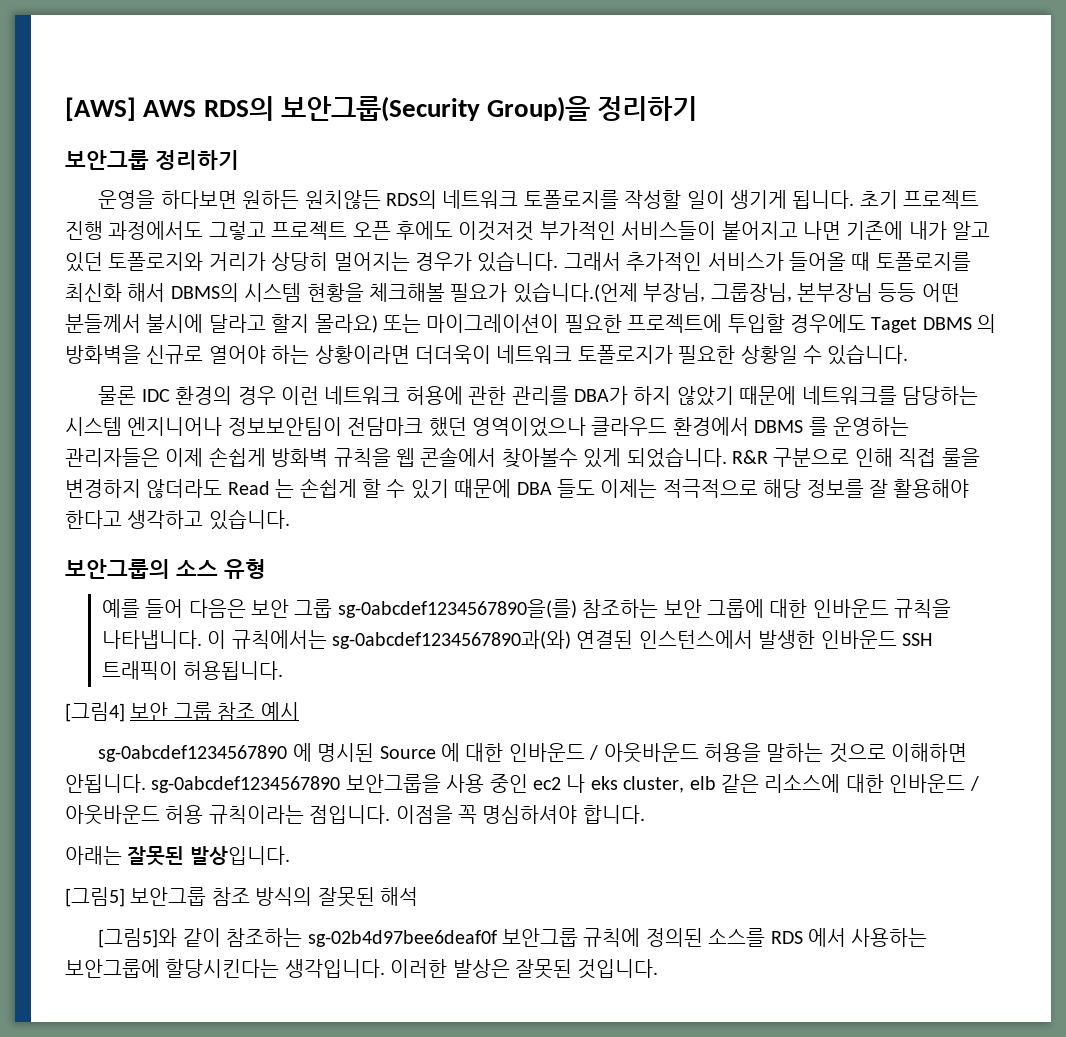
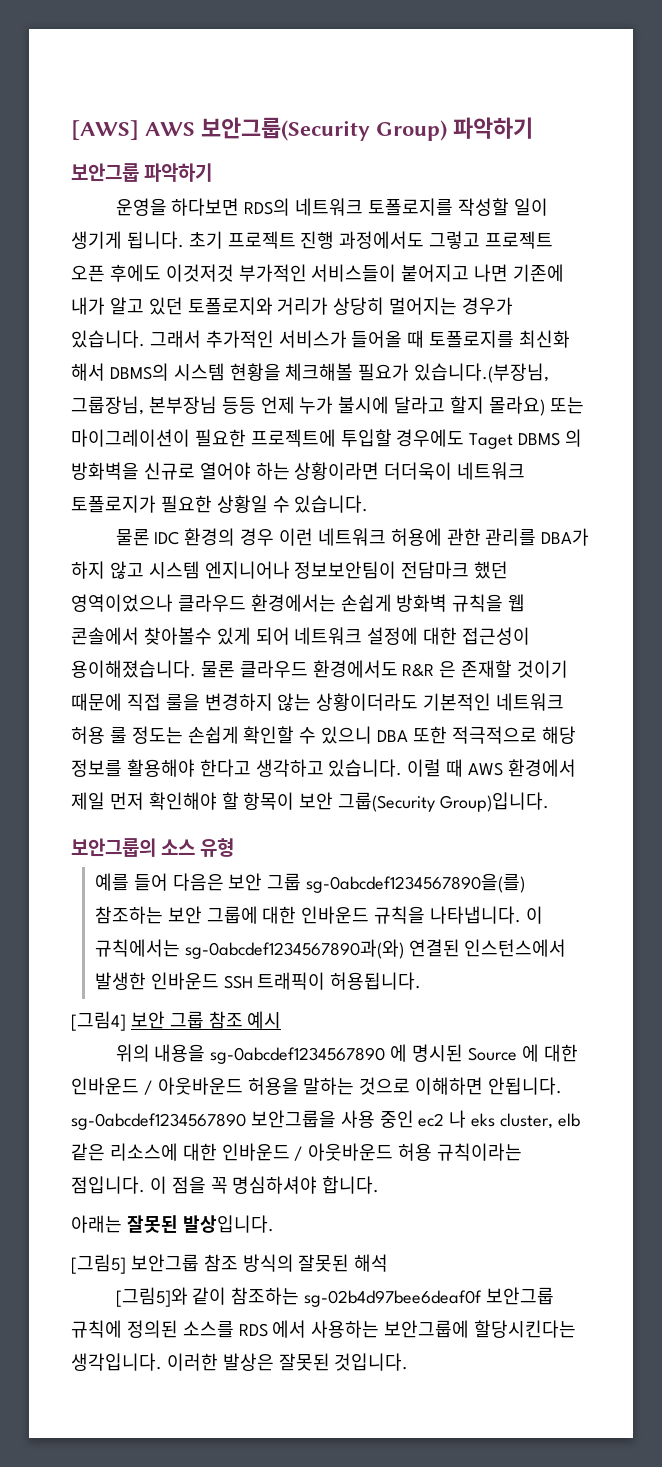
- [AWS] AWS RDS의 보안그룹(Security Group)을 정리하기
- 보안그룹 정리하기
+ [AWS] AWS 보안그룹(Security Group) 파악하기
+ 보안그룹 파악하기
- 운영을 하다보면 원하든 원치않든 RDS의 네트워크 토폴로지를 작성할 일이 생기게 됩니다.
+ 운영을 하다보면 RDS의 네트워크 토폴로지를 작성할 일이 생기게 됩니다.
- 그래서 추가적인 서비스가 들어올 때 토폴로지를 최신화 해서 DBMS의 시스템 현황을 체크해볼 필요가 있습니다.(언제 부장님, 그룹장님, 본부장님 등등 어떤 분들께서 불시에 달라고 할지 몰라요) 또는 마이그레이션이 필요한 프로젝트에 투입할 경우에도 Taget DBMS 의 방화벽을 신규로 열어야 하는 상황이라면 더더욱이 네트워크 토폴로지가 필요한 상황일 수 있습니다.
+ 그래서 추가적인 서비스가 들어올 때 토폴로지를 최신화 해서 DBMS의 시스템 현황을 체크해볼 필요가 있습니다.(부장님, 그룹장님, 본부장님 등등 언제 누가 불시에 달라고 할지 몰라요) 또는 마이그레이션이 필요한 프로젝트에 투입할 경우에도 Taget DBMS 의 방화벽을 신규로 열어야 하는 상황이라면 더더욱이 네트워크 토폴로지가 필요한 상황일 수 있습니다.
- 물론 IDC 환경의 경우 이런 네트워크 허용에 관한 관리를 DBA가 하지 않았기 때문에 네트워크를 담당하는 시스템 엔지니어나 정보보안팀이 전담마크 했던 영역이었으나 클라우드 환경에서 DBMS 를 운영하는 관리자들은 이제 손쉽게 방화벽 규칙을 웹 콘솔에서 찾아볼수 있게 되었습니다. R&R 구분으로 인해 직접 룰을 변경하지 않더라도 Read 는 손쉽게 할 수 있기 때문에 DBA 들도 이제는 적극적으로 해당 정보를 잘 활용해야 한다고 생각하고 있습니다.
+ 물론 IDC 환경의 경우 이런 네트워크 허용에 관한 관리를 DBA가 하지 않고 시스템 엔지니어나 정보보안팀이 전담마크 했던 영역이었으나 클라우드 환경에서는 손쉽게 방화벽 규칙을 웹 콘솔에서 찾아볼수 있게 되어 네트워크 설정에 대한 접근성이 용이해졌습니다. 물론 클라우드 환경에서도 R&R 은 존재할 것이기 때문에 직접 룰을 변경하지 않는 상황이더라도 기본적인 네트워크 허용 룰 정도는 손쉽게 확인할 수 있으니 DBA 또한 적극적으로 해당 정보를 활용해야 한다고 생각하고 있습니다. 이럴 때 AWS 환경에서 제일 먼저 확인해야 할 항목이 보안 그룹(Security Group)입니다.
- sg-0abcdef1234567890 에 명시된 Source 에 대한 인바운드 / 아웃바운드 허용을 말하는 것으로 이해하면 안됩니다. sg-0abcdef1234567890 보안그룹을 사용 중인 ec2 나 eks cluster, elb 같은 리소스에 대한 인바운드 / 아웃바운드 허용 규칙이라는 점입니다.
+ 위의 내용을 sg-0abcdef1234567890 에 명시된 Source 에 대한 인바운드 / 아웃바운드 허용을 말하는 것으로 이해하면 안됩니다. sg-0abcdef1234567890 보안그룹을 사용 중인 ec2 나 eks cluster, elb 같은 리소스에 대한 인바운드 / 아웃바운드 허용 규칙이라는 점입니다.
- 이점을 꼭 명심하셔야 합니다.
+ 이 점을 꼭 명심하셔야 합니다.

